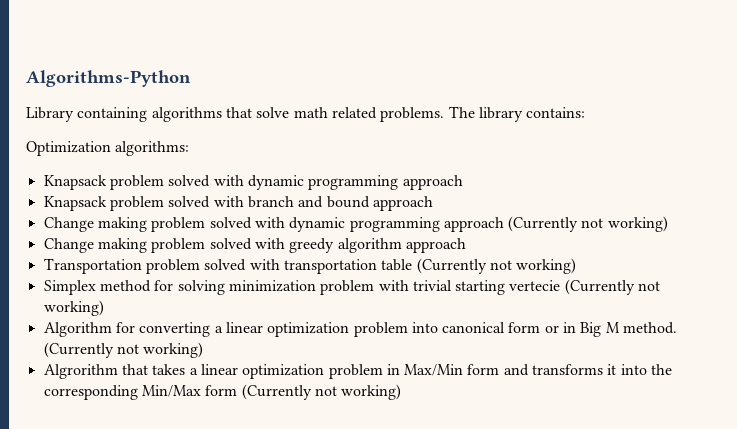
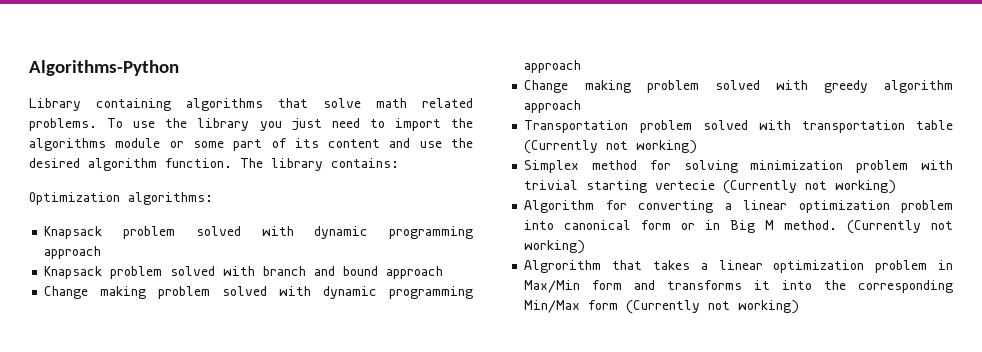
+ To use the library you just need to import the algorithms module or some part of its content and use the desired algorithm function.
- Change making problem solved with dynamic programming approach (Currently not working)
+ Change making problem solved with dynamic programming approach

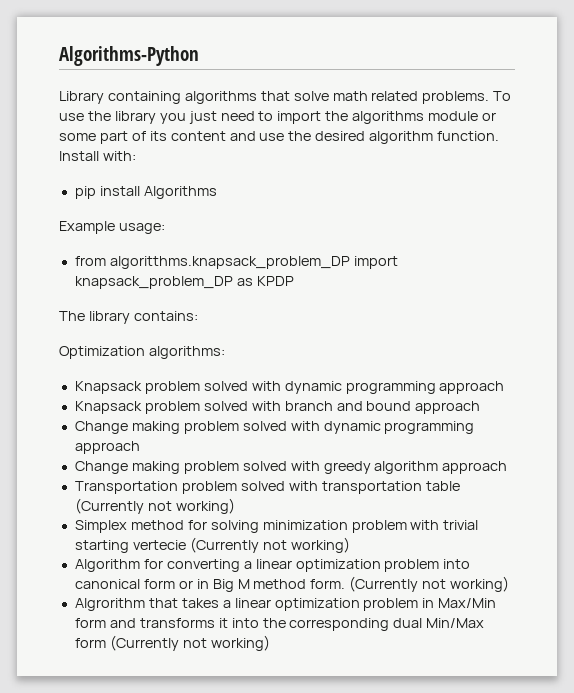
- To use the library you just need to import the algorithms module or some part of its content and use the desired algorithm function. The library contains:
+ To use the library you just need to import the algorithms module or some part of its content and use the desired algorithm function. Install with:
+ pip install Algorithms
+ Example usage:
+ from algoritthms.knapsack_problem_DP import knapsack_problem_DP as KPDP
+ The library contains:
- Algorithm for converting a linear optimization problem into canonical form or in Big M method.
+ Algorithm for converting a linear optimization problem into canonical form or in Big M method form.
- Algrorithm that takes a linear optimization problem in Max/Min form and transforms it into the corresponding Min/Max form (Currently not working)
+ Algrorithm that takes a linear optimization problem in Max/Min form and transforms it into the corresponding dual Min/Max form (Currently not working)

